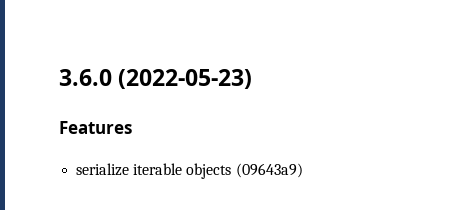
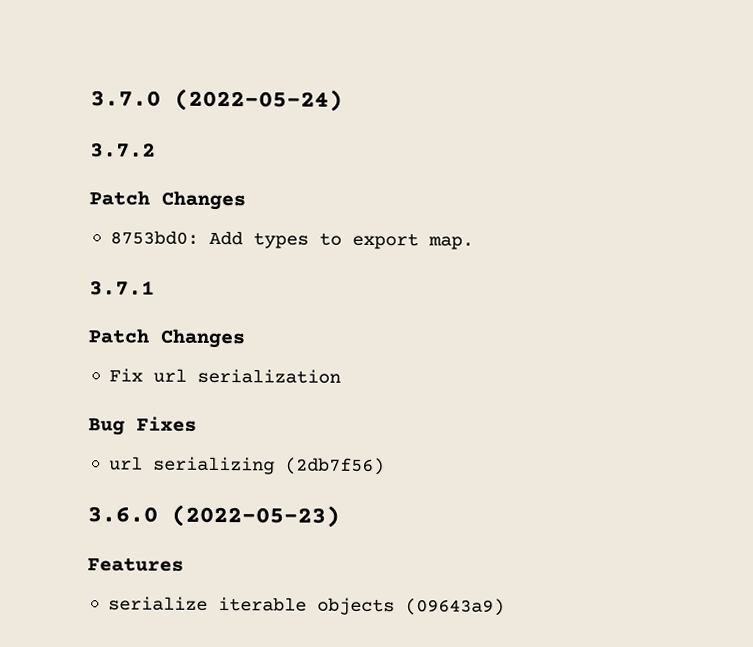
+ 3.7.0 (2022-05-24)
+ 3.7.2
+ Patch Changes
+ 8753bd0: Add types to export map.
+ 3.7.1
+ Patch Changes
+ Fix url serialization
+ Bug Fixes
+ url serializing (2db7f56)

